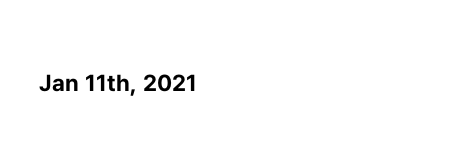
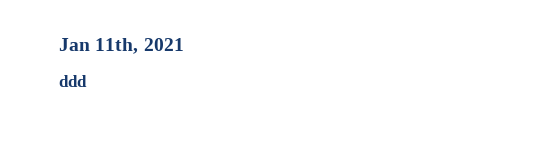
+ ddd

